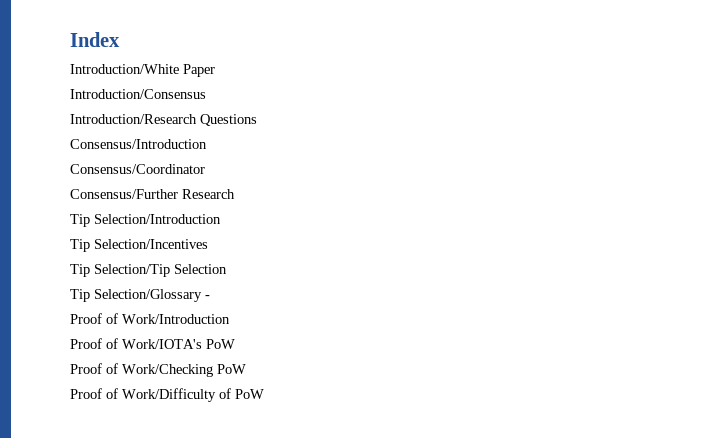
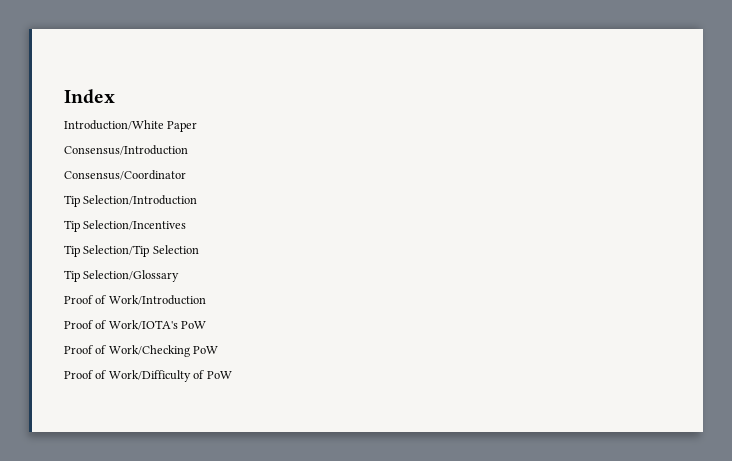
- Introduction/Consensus
- Introduction/Research Questions
- Consensus/Further Research
- Tip Selection/Glossary -
+ Tip Selection/Glossary

